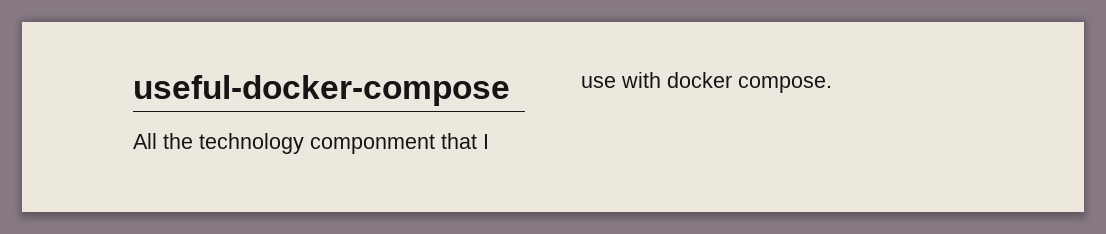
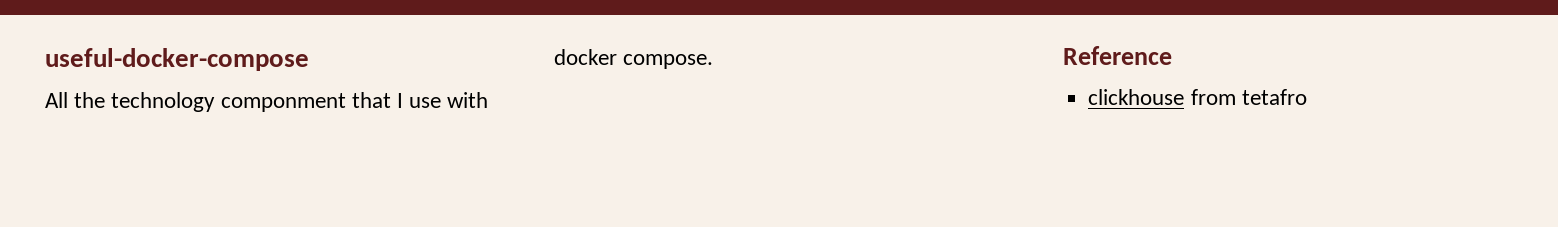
+ Reference
+ clickhouse from tetafro

